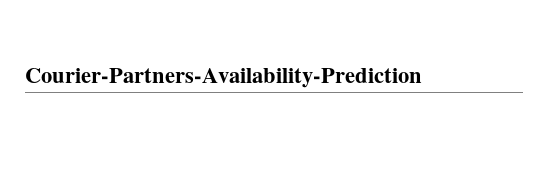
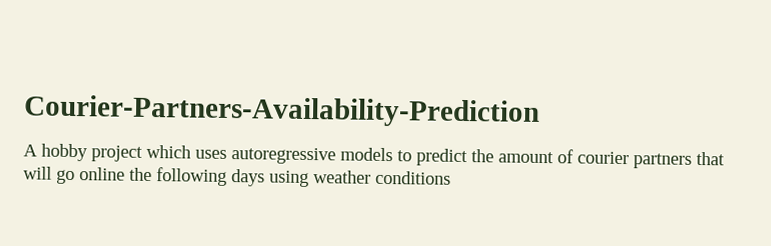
+ A hobby project which uses autoregressive models to predict the amount of courier partners that will go online the following days using weather conditions

